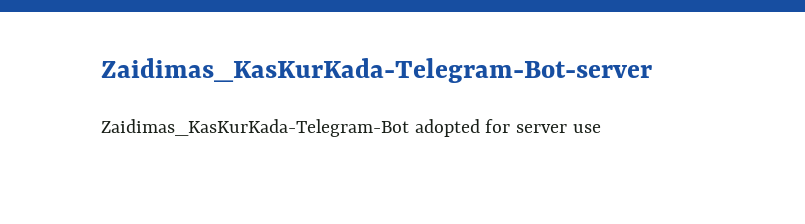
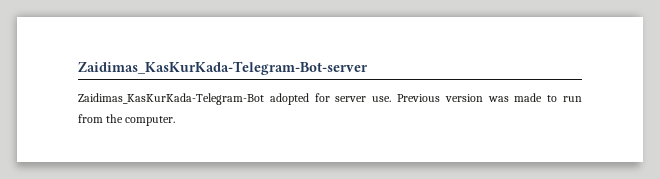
- Zaidimas_KasKurKada-Telegram-Bot adopted for server use
+ Zaidimas_KasKurKada-Telegram-Bot adopted for server use. Previous version was made to run from the computer.

